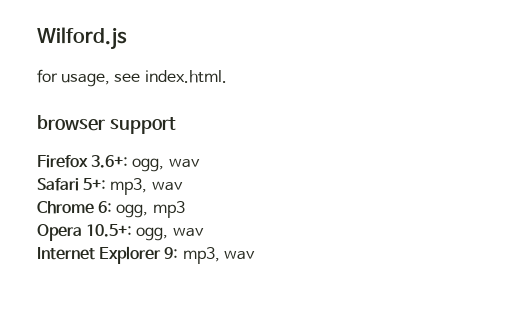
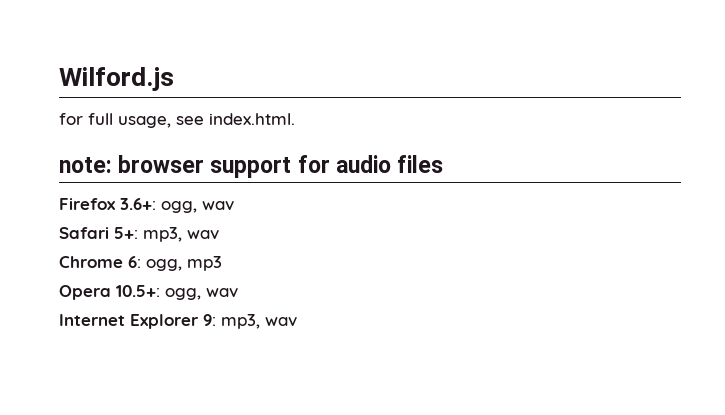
- for usage, see index.html.
+ for full usage, see index.html.
- browser support
+ note: browser support for audio files

